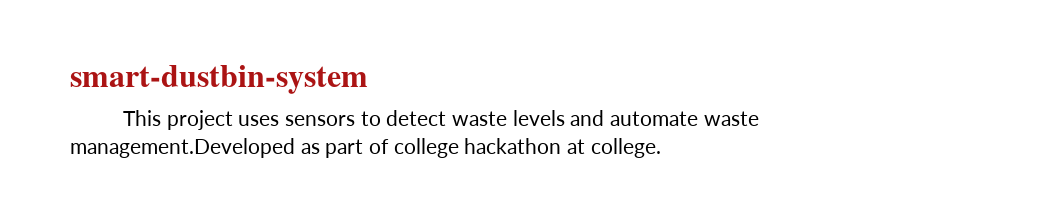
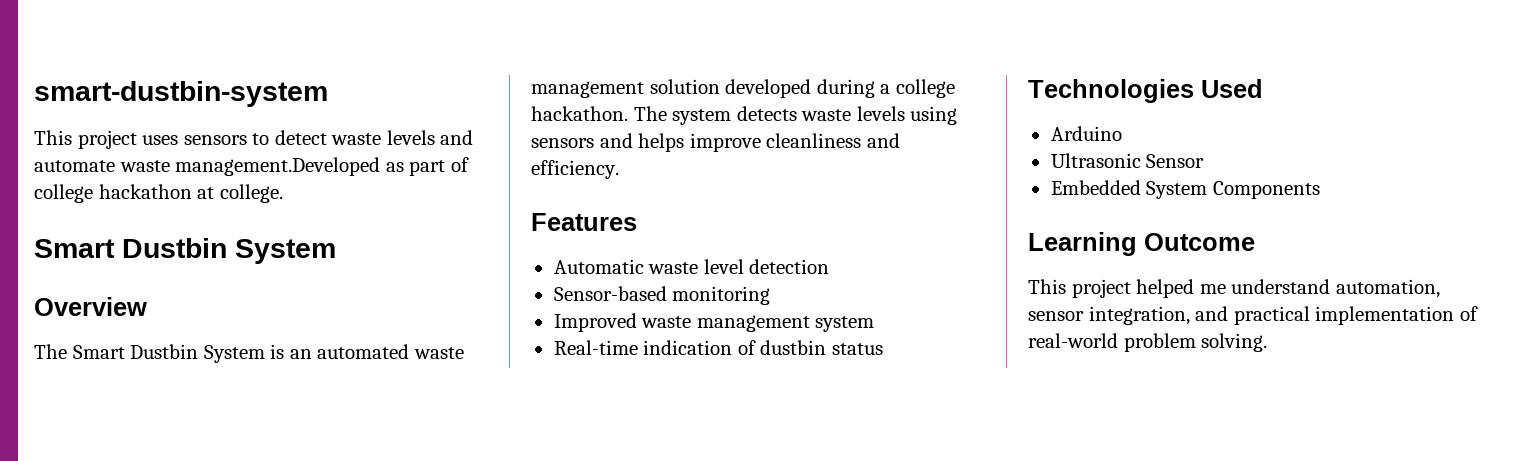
  This project uses sensors to detect waste levels and automate waste management.Developed as part of college hackathon at college.
+ Smart Dustbin System
+ Overview
+ The Smart Dustbin System is an automated waste management solution developed during a college hackathon. The system detects waste levels using sensors and helps improve cleanliness and efficiency.
+ Features
+ Automatic waste level detection
+ Sensor-based monitoring
+ Improved waste management system
+ Real-time indication of dustbin status
+ Technologies Used
+ Arduino
+ Ultrasonic Sensor
+ Embedded System Components
+ Learning Outcome
+ This project helped me understand automation, sensor integration, and practical implementation of real-world problem solving.

